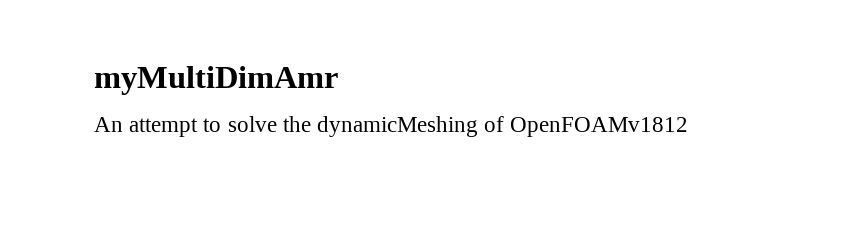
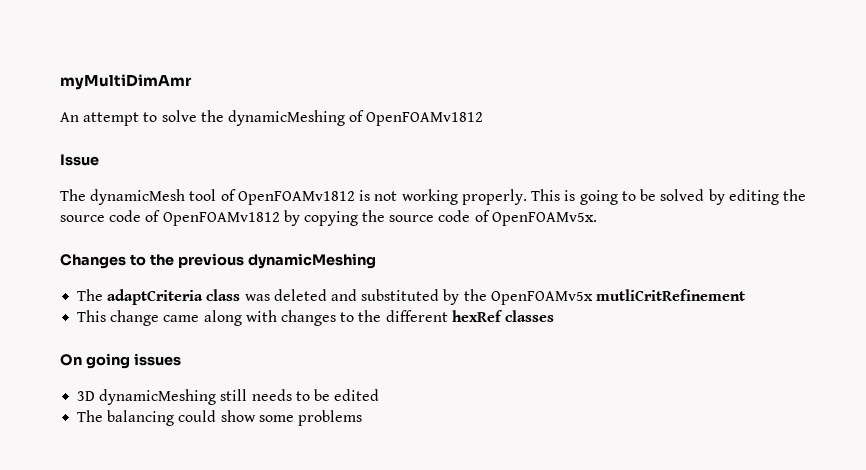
+ Issue
+ The dynamicMesh tool of OpenFOAMv1812 is not working properly. This is going to be solved by editing the source code of OpenFOAMv1812 by copying the source code of OpenFOAMv5x.
+ Changes to the previous dynamicMeshing
+ The adaptCriteria class was deleted and substituted by the OpenFOAMv5x mutliCritRefinement
+ This change came along with changes to the different hexRef classes
+ On going issues
+ 3D dynamicMeshing still needs to be edited
+ The balancing could show some problems

